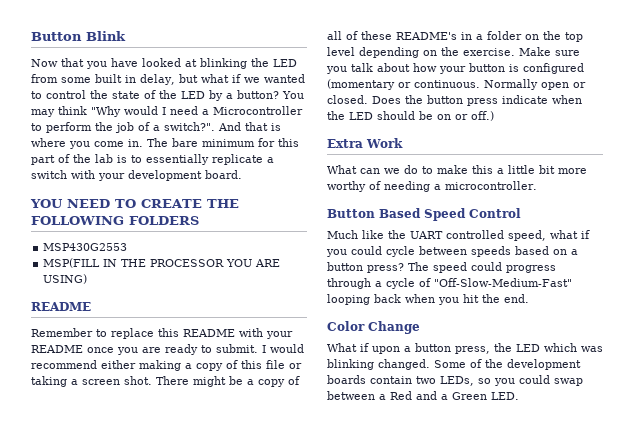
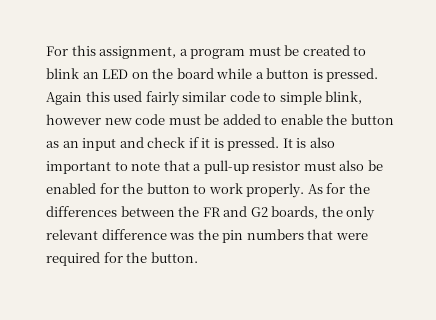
- Button Blink
- Now that you have looked at blinking the LED from some built in delay, but what if we wanted to control the state of the LED by a button? You may think "Why would I need a Microcontroller to perform the job of a switch?". And that is where you come in. The bare minimum for this part of the lab is to essentially replicate a switch with your development board.
- YOU NEED TO CREATE THE FOLLOWING FOLDERS
- MSP430G2553
- MSP(FILL IN THE PROCESSOR YOU ARE USING)
- README
- Remember to replace this README with your README once you are ready to submit. I would recommend either making a copy of this file or taking a screen shot. There might be a copy of all of these README's in a folder on the top level depending on the exercise. Make sure you talk about how your button is configured (momentary or continuous. Normally open or closed. Does the button press indicate when the LED should be on or off.)
- Extra Work
- What can we do to make this a little bit more worthy of needing a microcontroller.
- Button Based Speed Control
- Much like the UART controlled speed, what if you could cycle between speeds based on a button press? The speed could progress through a cycle of "Off-Slow-Medium-Fast" looping back when you hit the end.
- Color Change
- What if upon a button press, the LED which was blinking changed. Some of the development boards contain two LEDs, so you could swap between a Red and a Green LED.
+ For this assignment, a program must be created to blink an LED on the board while a button is pressed. Again this used fairly similar code to simple blink, however new code must be added to enable the button as an input and check if it is pressed. It is also important to note that a pull-up resistor must also be enabled for the button to work properly. As for the differences between the FR and G2 boards, the only relevant difference was the pin numbers that were required for the button.

